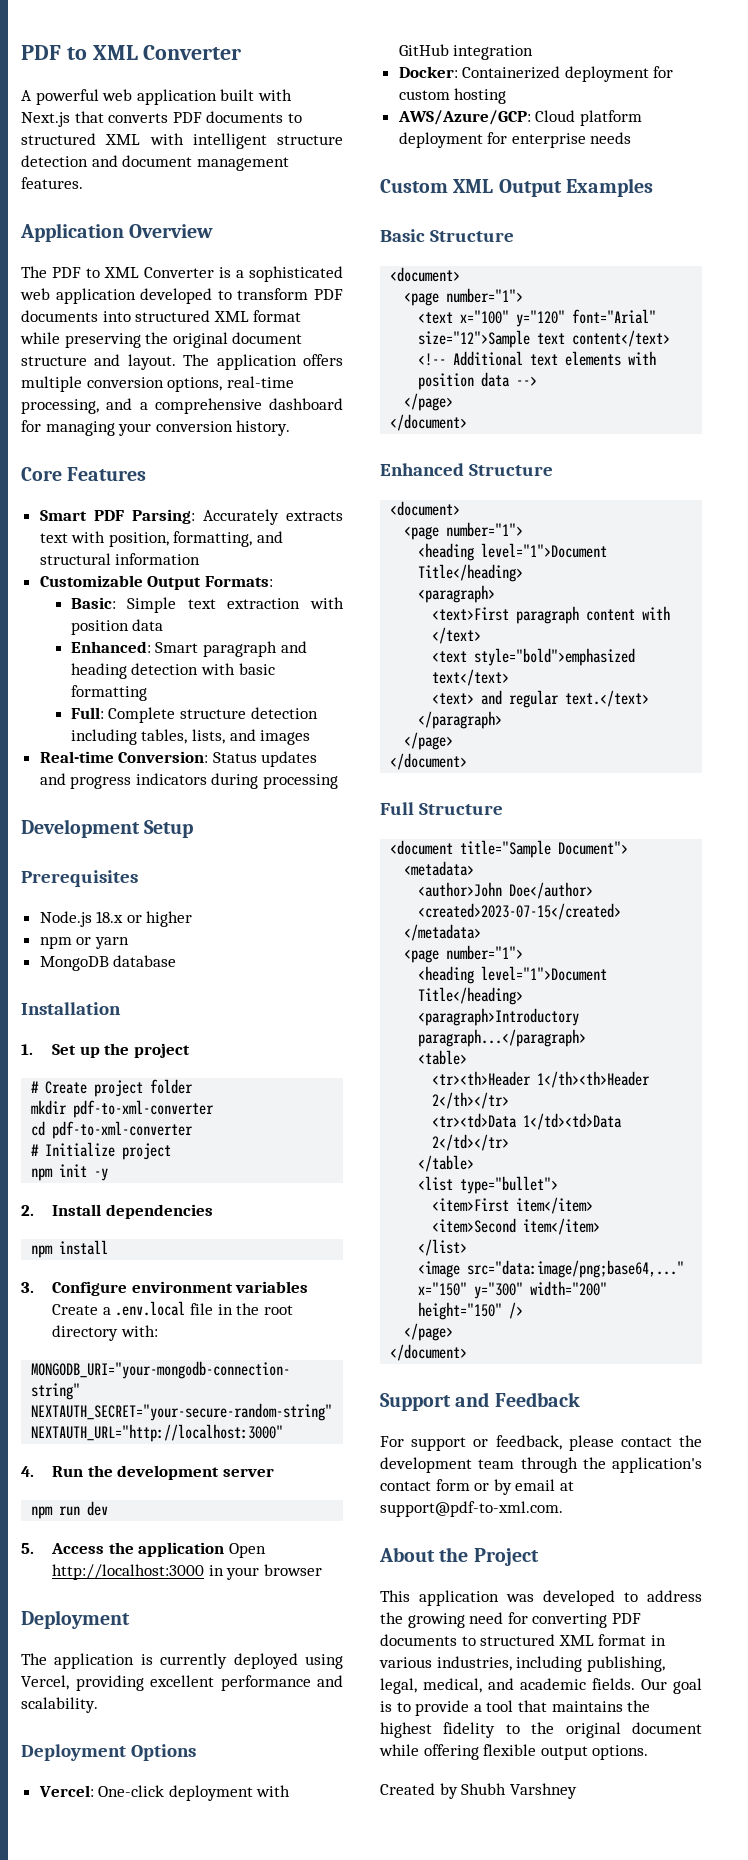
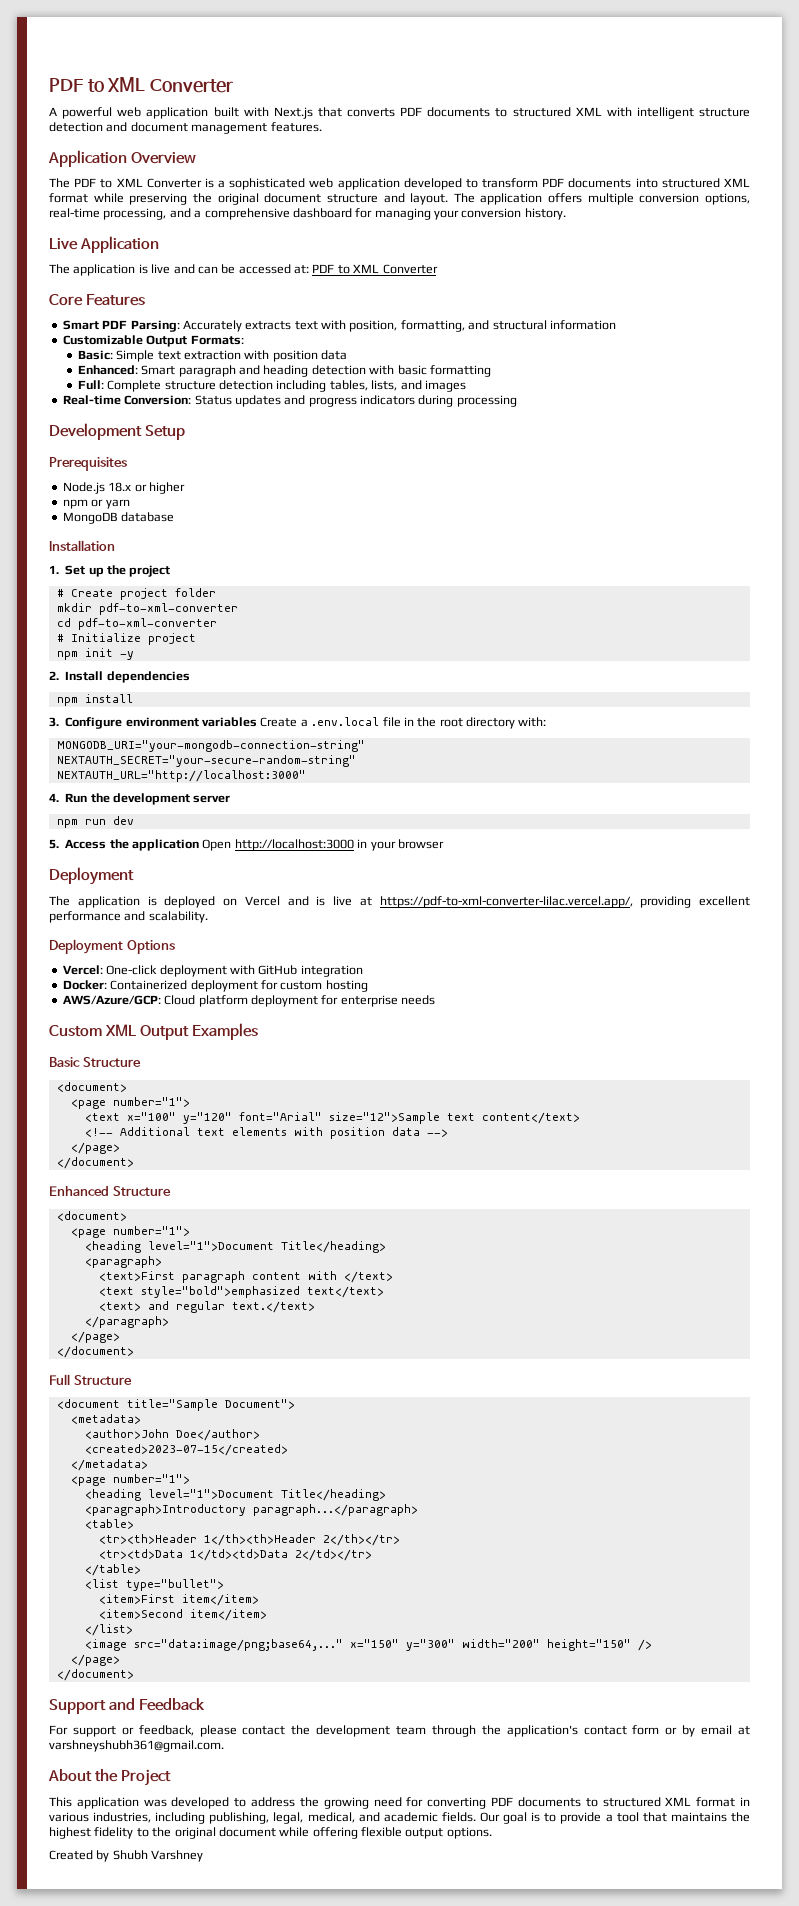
+ Live Application
+ The application is live and can be accessed at: PDF to XML Converter
- The application is currently deployed using Vercel, providing excellent performance and scalability.
+ The application is deployed on Vercel and is live at https://pdf-to-xml-converter-lilac.vercel.app/, providing excellent performance and scalability.
- For support or feedback, please contact the development team through the application's contact form or by email at support@pdf-to-xml.com.
+ For support or feedback, please contact the development team through the application's contact form or by email at varshneyshubh361@gmail.com.

